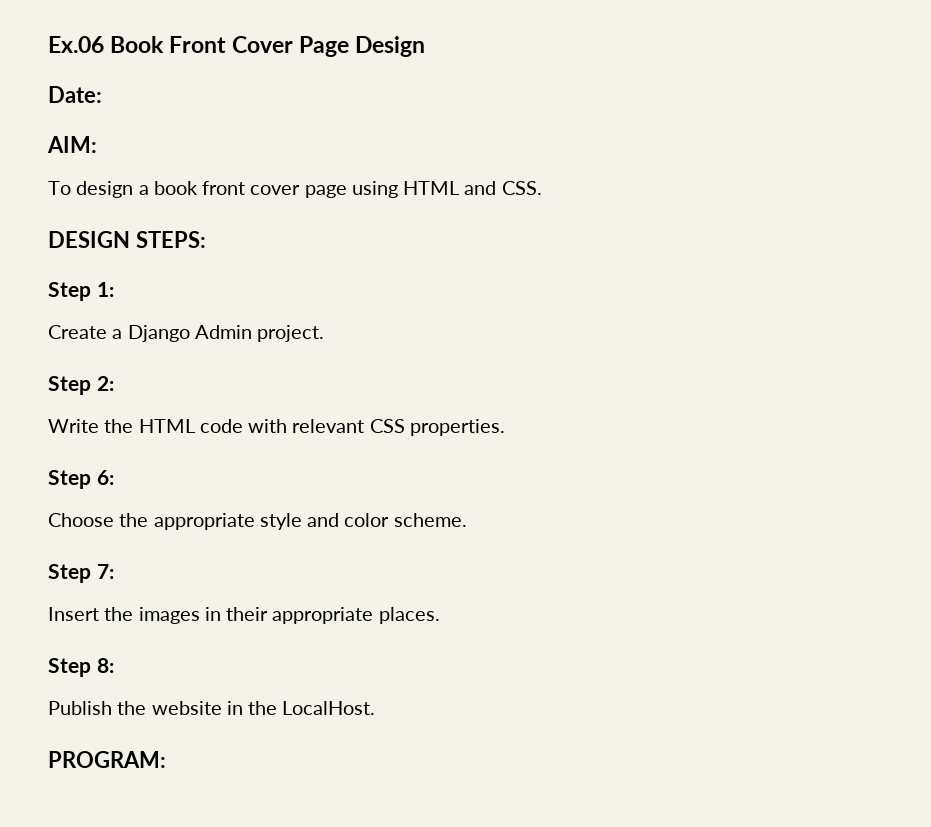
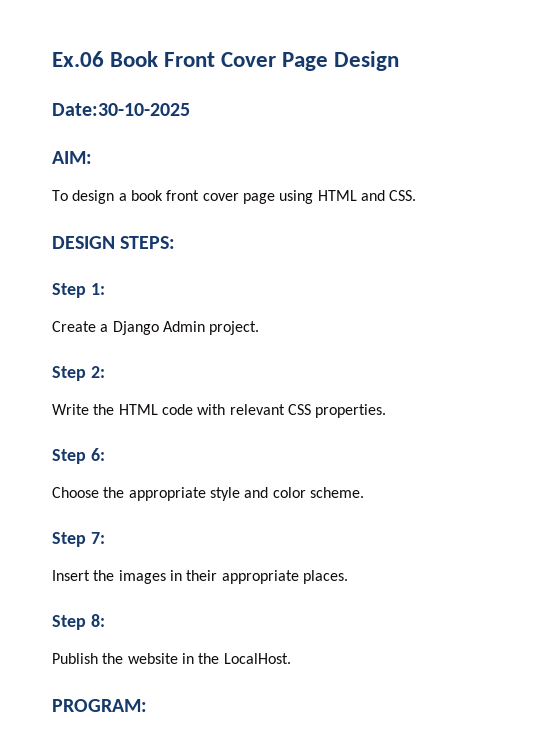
- Date:
+ Date:30-10-2025

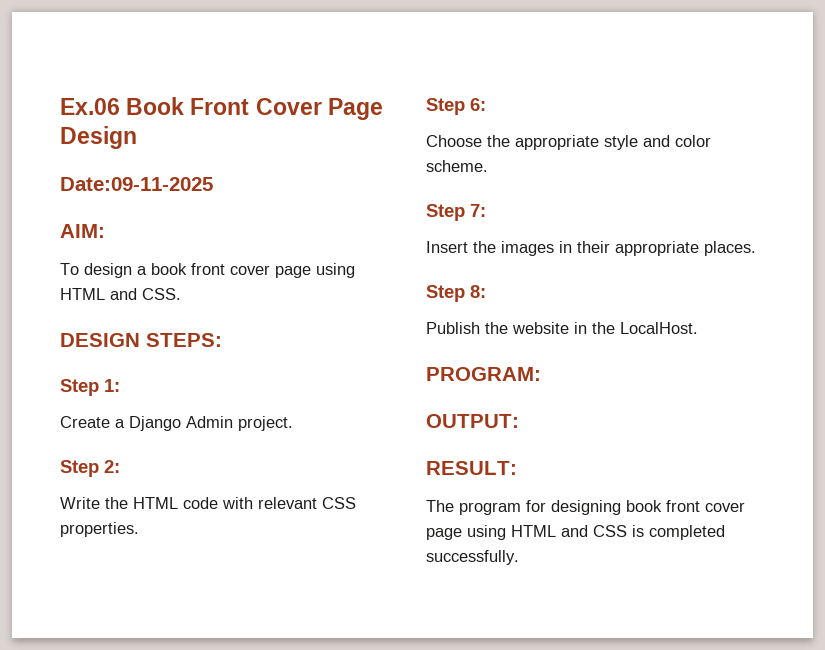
- Date:30-10-2025
+ Date:09-11-2025
+ OUTPUT:
+ RESULT:
+ The program for designing book front cover page using HTML and CSS is completed successfully.

